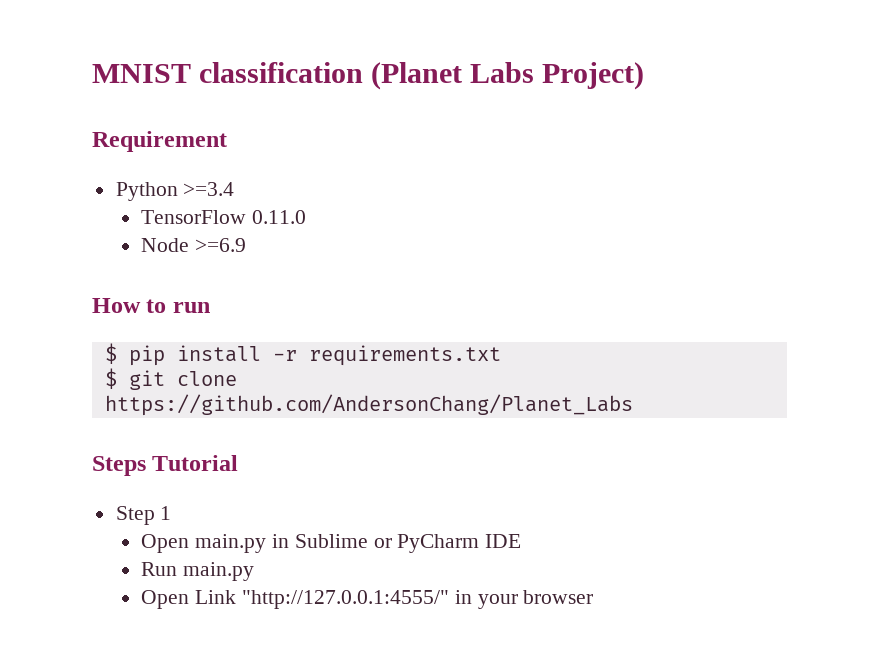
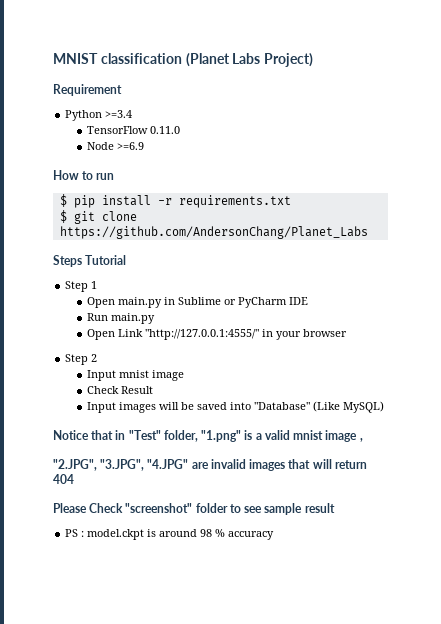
+ Step 2
+ Input mnist image
+ Check Result
+ Input images will be saved into "Database" (Like MySQL)
+ Notice that in "Test" folder, "1.png" is a valid mnist image ,
+ "2.JPG", "3.JPG", "4.JPG" are invalid images that will return 404
+ Please Check "screenshot" folder to see sample result
+ PS : model.ckpt is around 98 % accuracy

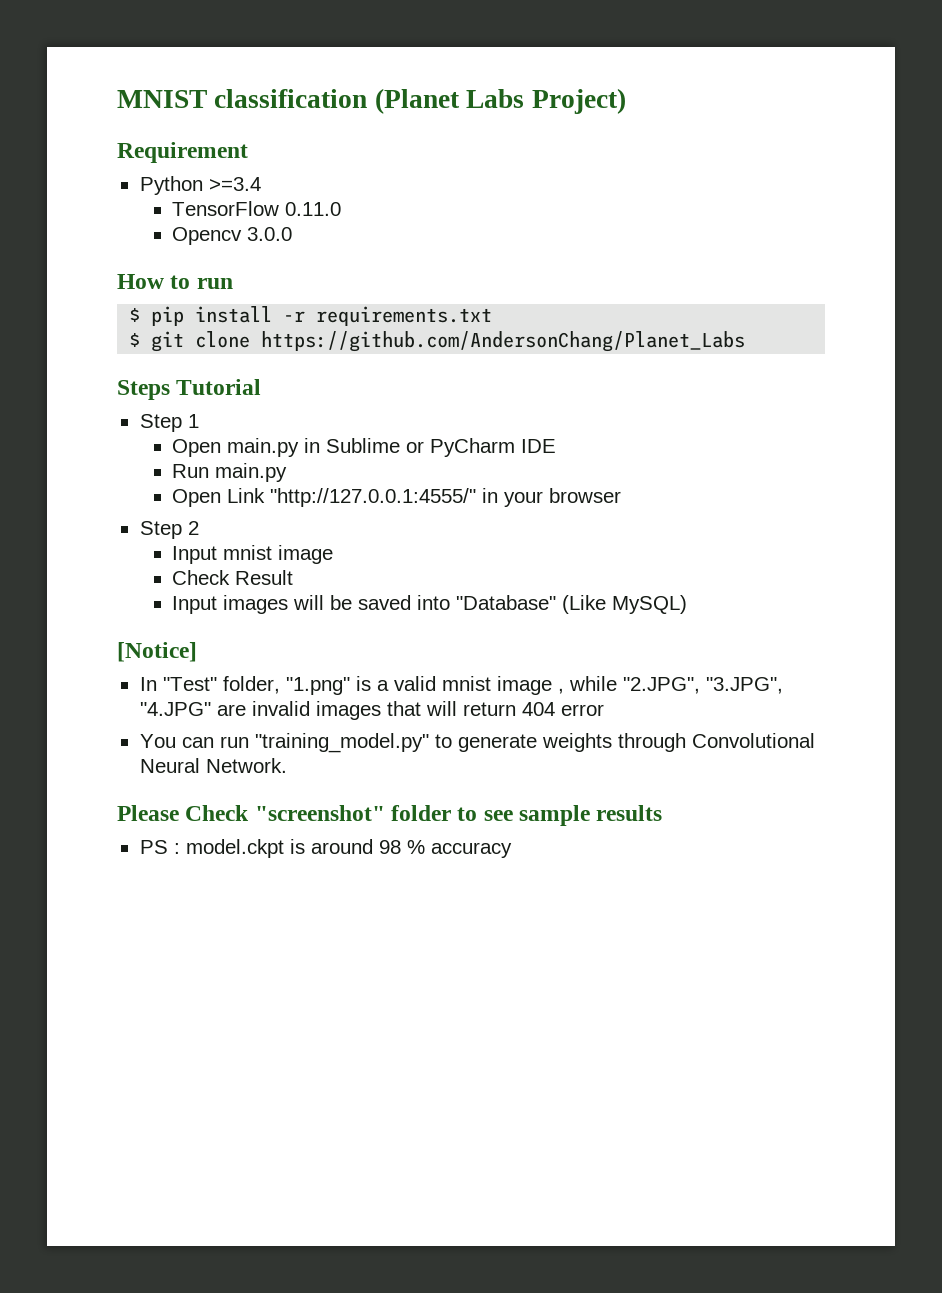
- Node >=6.9
+ Opencv 3.0.0
- Notice that in "Test" folder, "1.png" is a valid mnist image ,
- "2.JPG", "3.JPG", "4.JPG" are invalid images that will return 404
+ [Notice]
+ In "Test" folder, "1.png" is a valid mnist image , while "2.JPG", "3.JPG", "4.JPG" are invalid images that will return 404 error
+ You can run "training_model.py" to generate weights through Convolutional Neural Network.
- Please Check "screenshot" folder to see sample result
+ Please Check "screenshot" folder to see sample results

